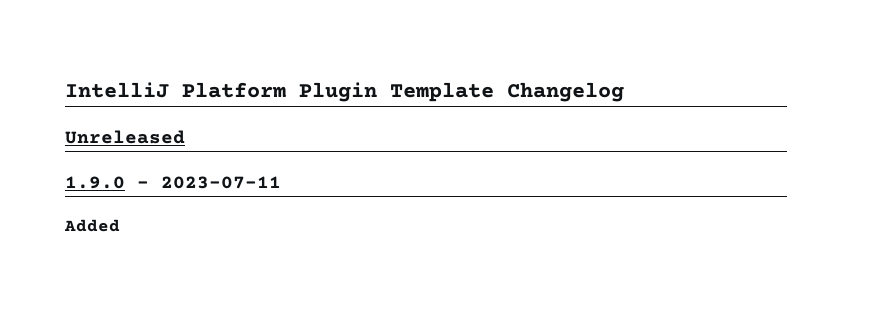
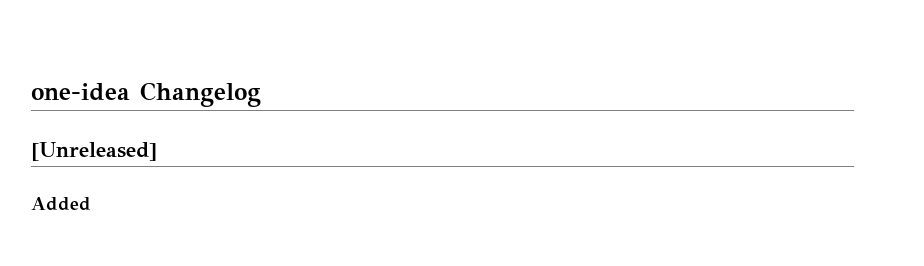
- IntelliJ Platform Plugin Template Changelog
- Unreleased
- 1.9.0 - 2023-07-11
+ one-idea Changelog
+ [Unreleased]

